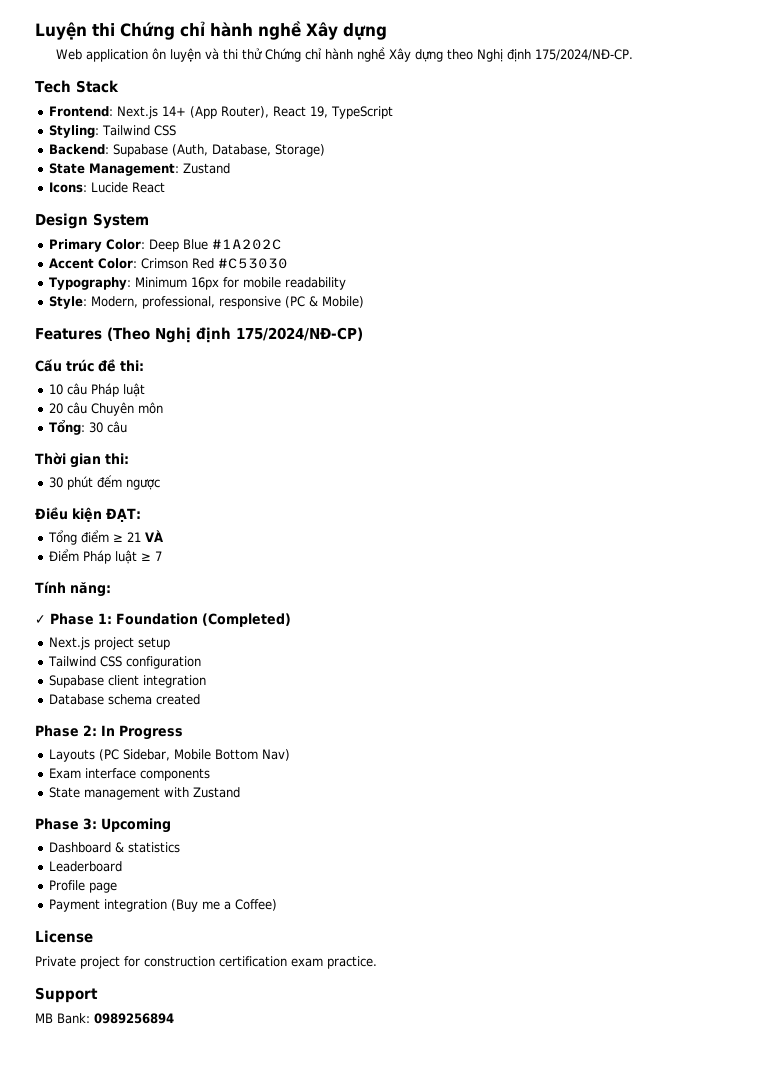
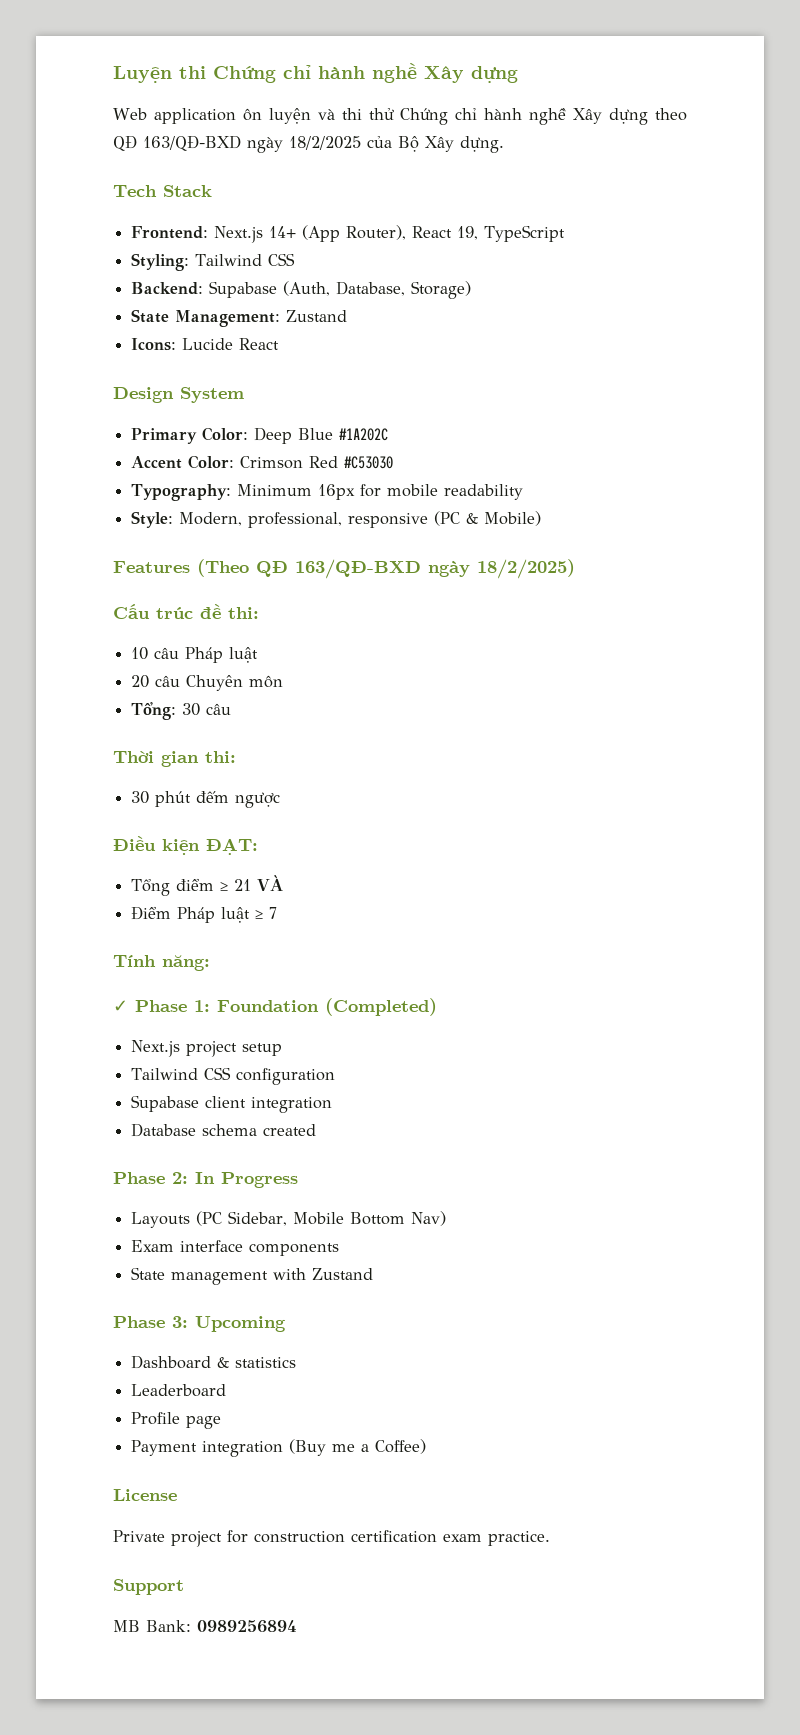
- Web application ôn luyện và thi thử Chứng chỉ hành nghề Xây dựng theo Nghị định 175/2024/NĐ-CP.
+ Web application ôn luyện và thi thử Chứng chỉ hành nghề Xây dựng theo QĐ 163/QĐ-BXD ngày 18/2/2025 của Bộ Xây dựng.
- Features (Theo Nghị định 175/2024/NĐ-CP)
+ Features (Theo QĐ 163/QĐ-BXD ngày 18/2/2025)

